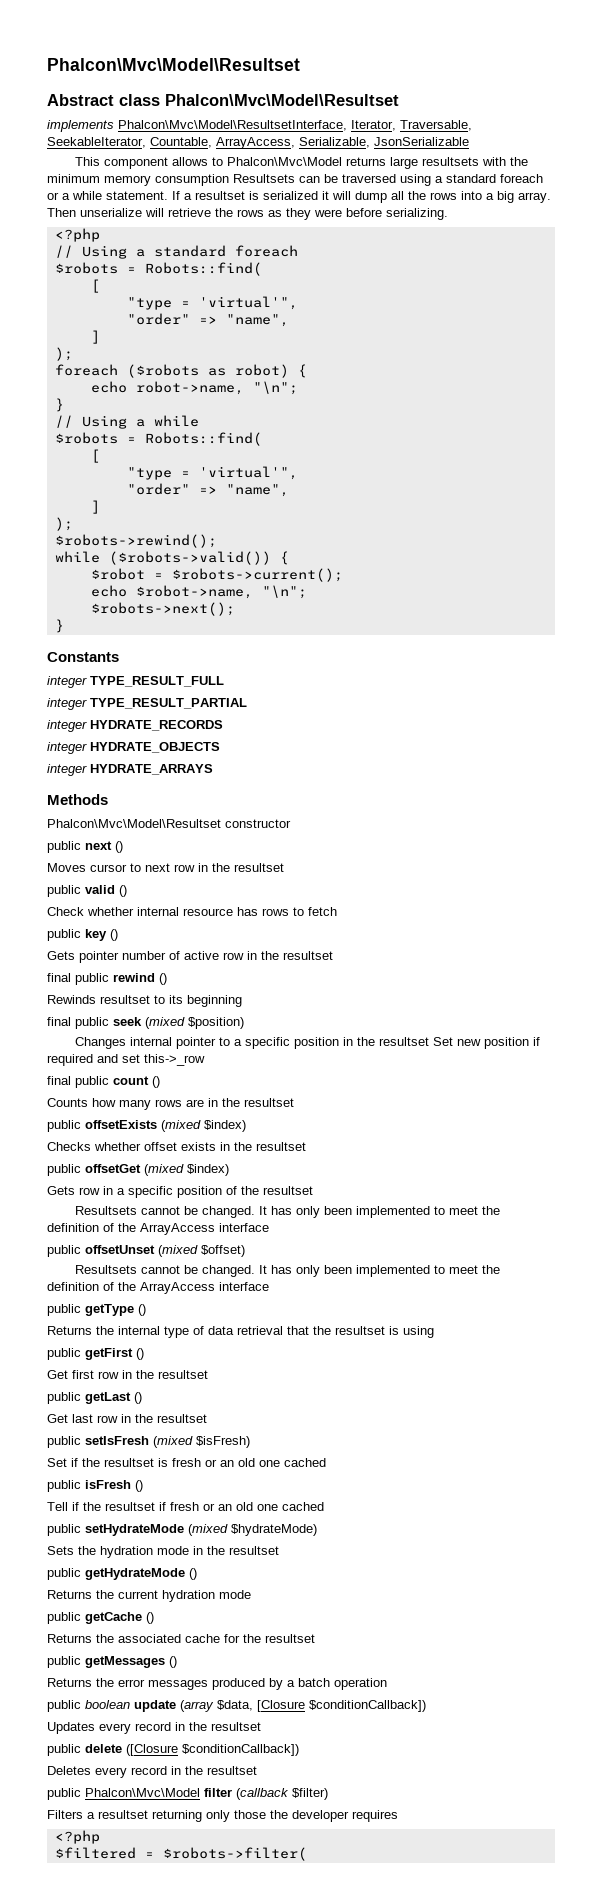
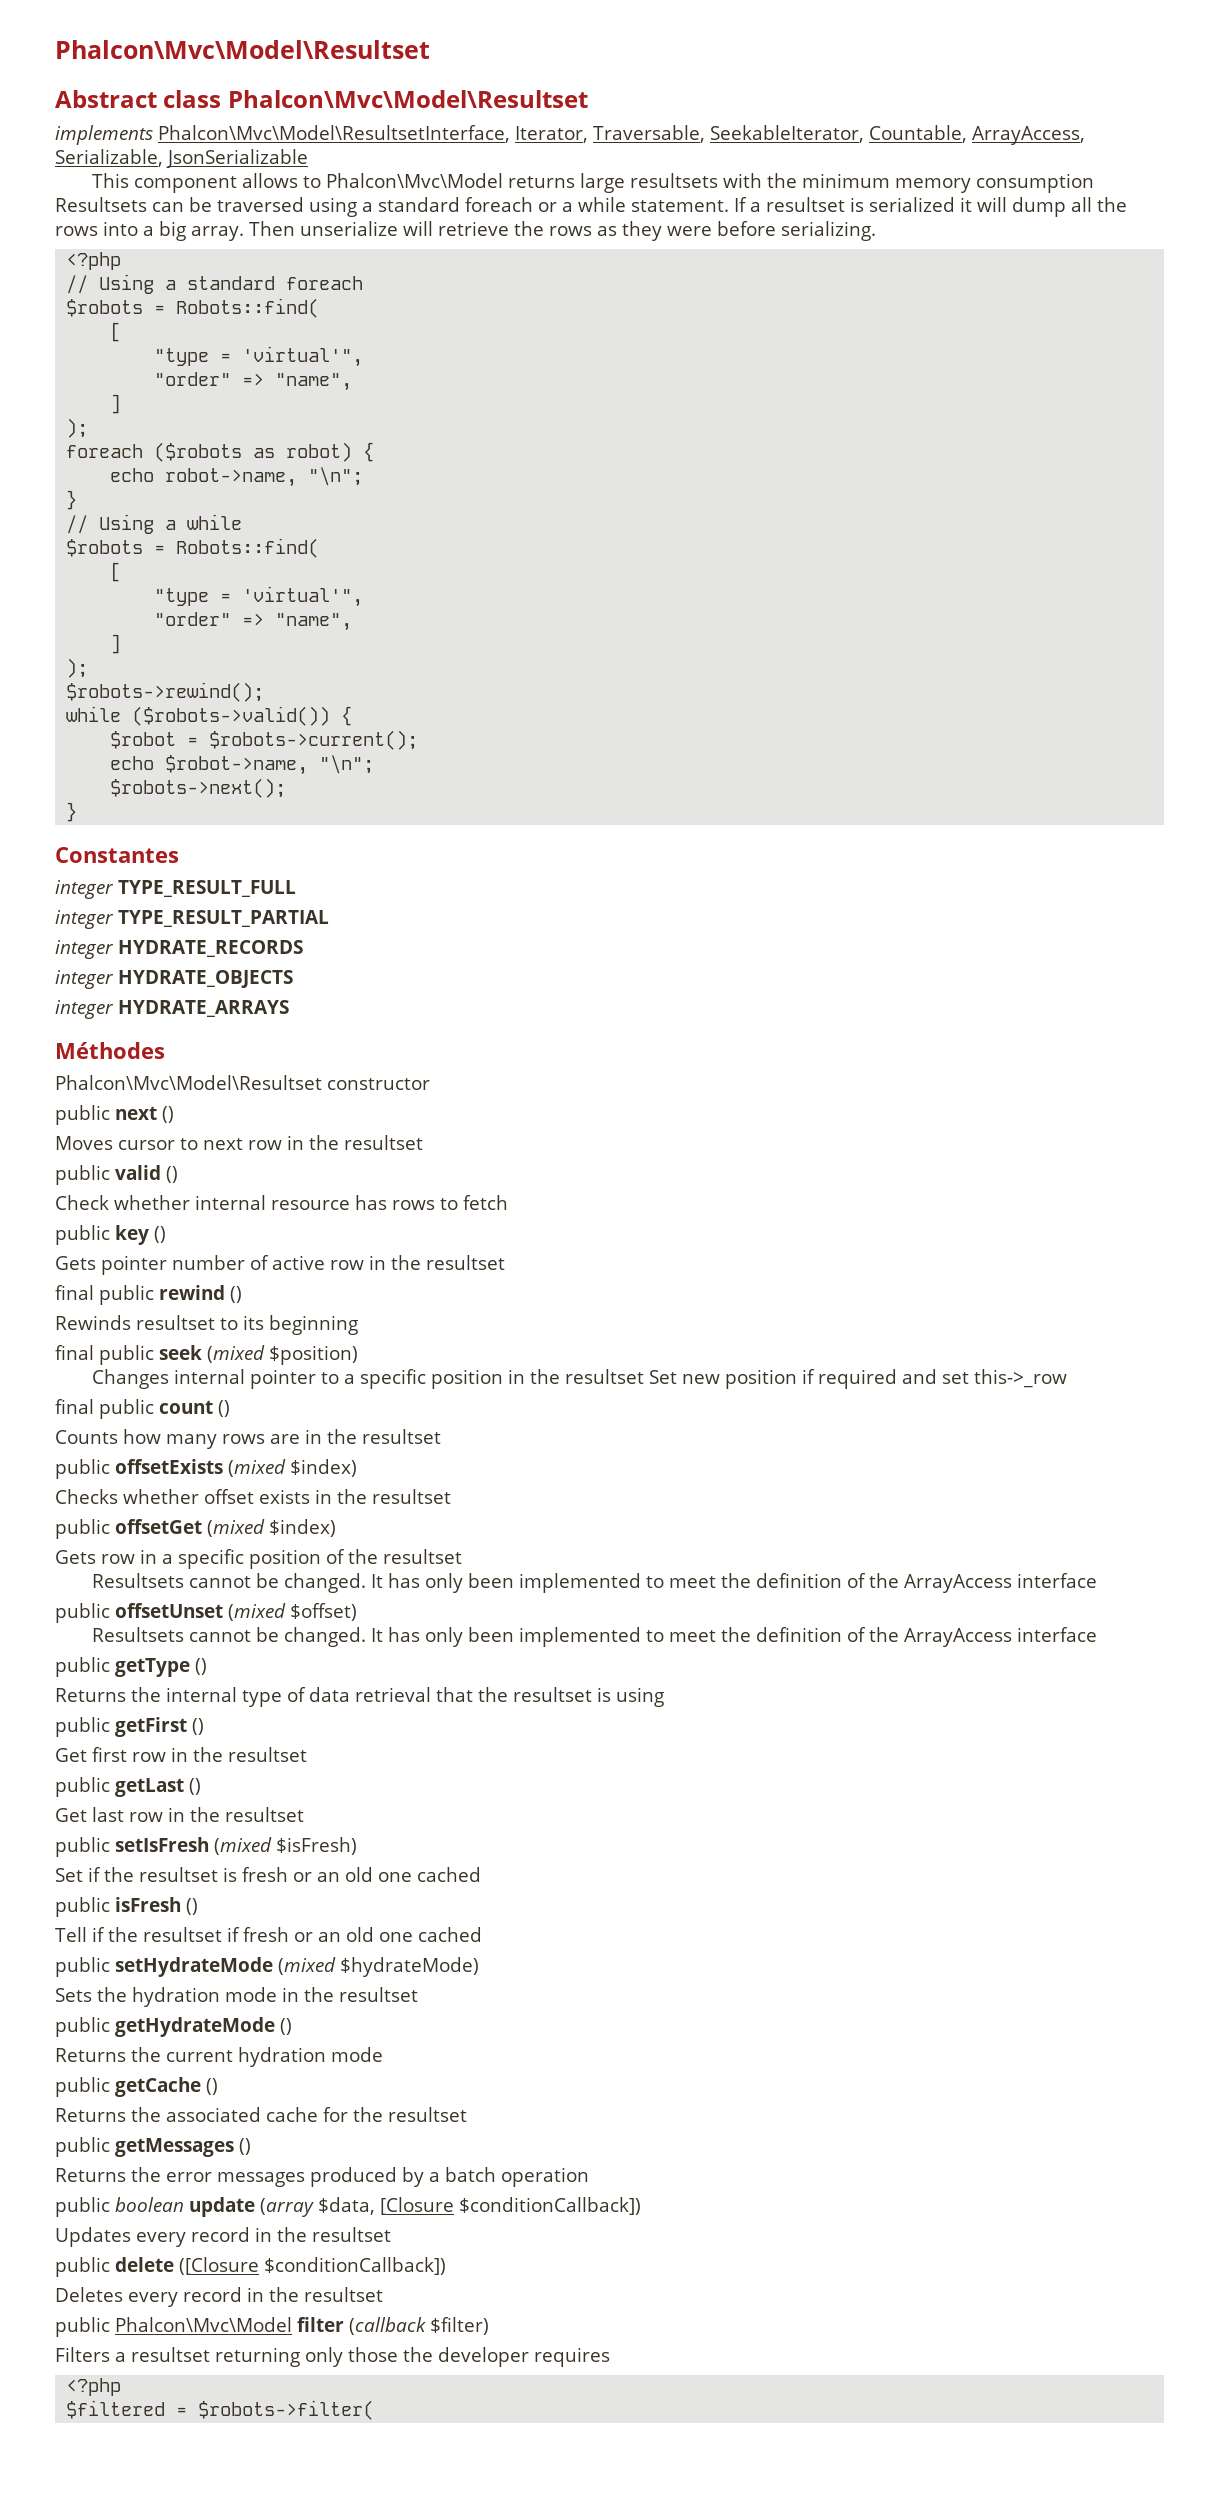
- Constants
+ Constantes
- Methods
+ Méthodes

